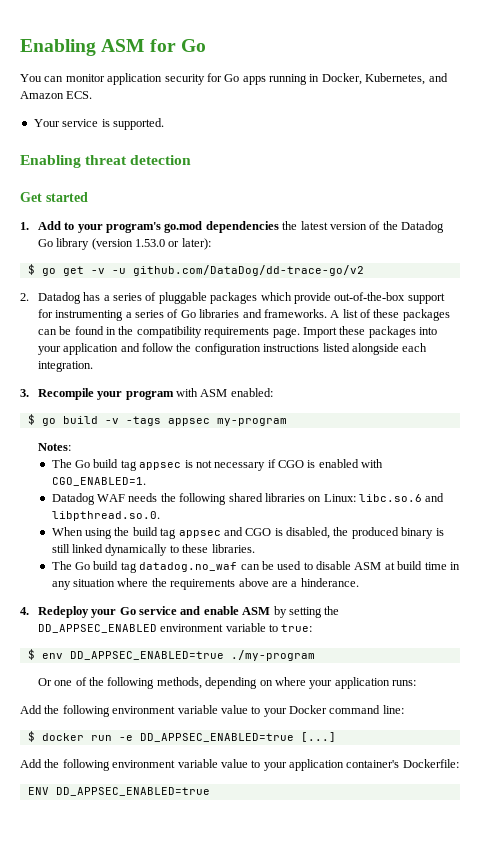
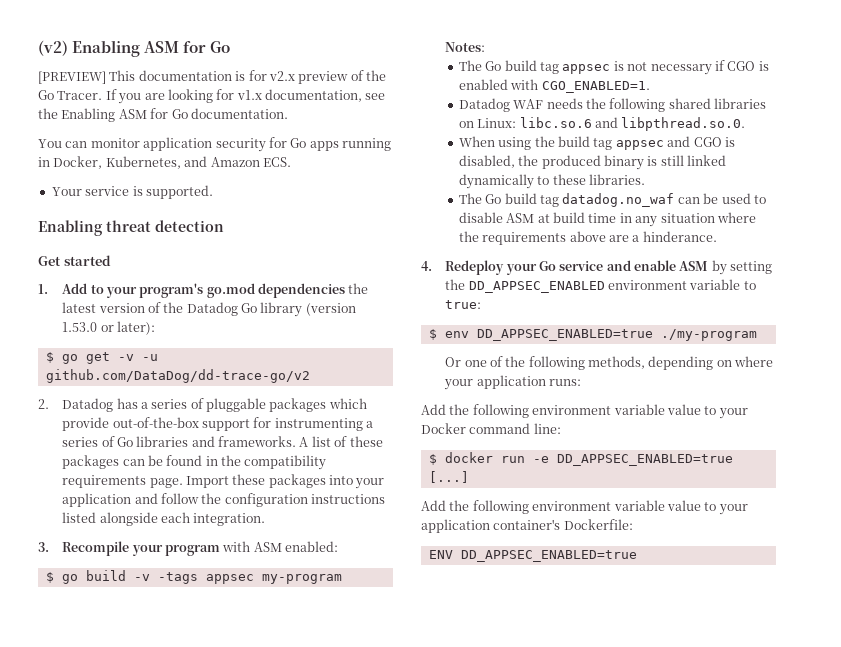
- Enabling ASM for Go
+ (v2) Enabling ASM for Go
+ [PREVIEW] This documentation is for v2.x preview of the Go Tracer. If you are looking for v1.x documentation, see the Enabling ASM for Go documentation.

